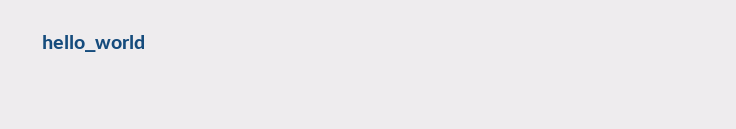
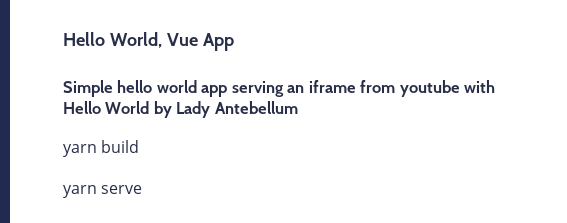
- hello_world
+ Hello World, Vue App
+ Simple hello world app serving an iframe from youtube with Hello World by Lady Antebellum
+ yarn build
+ yarn serve

